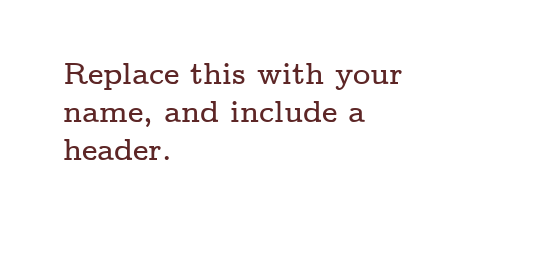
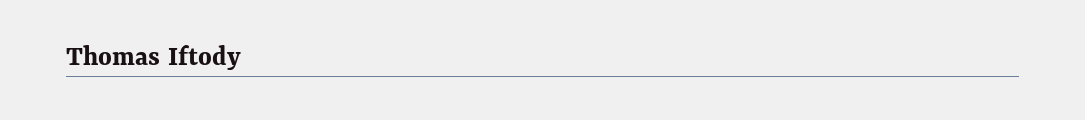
- Replace this with your name, and include a header.
+ Thomas Iftody

